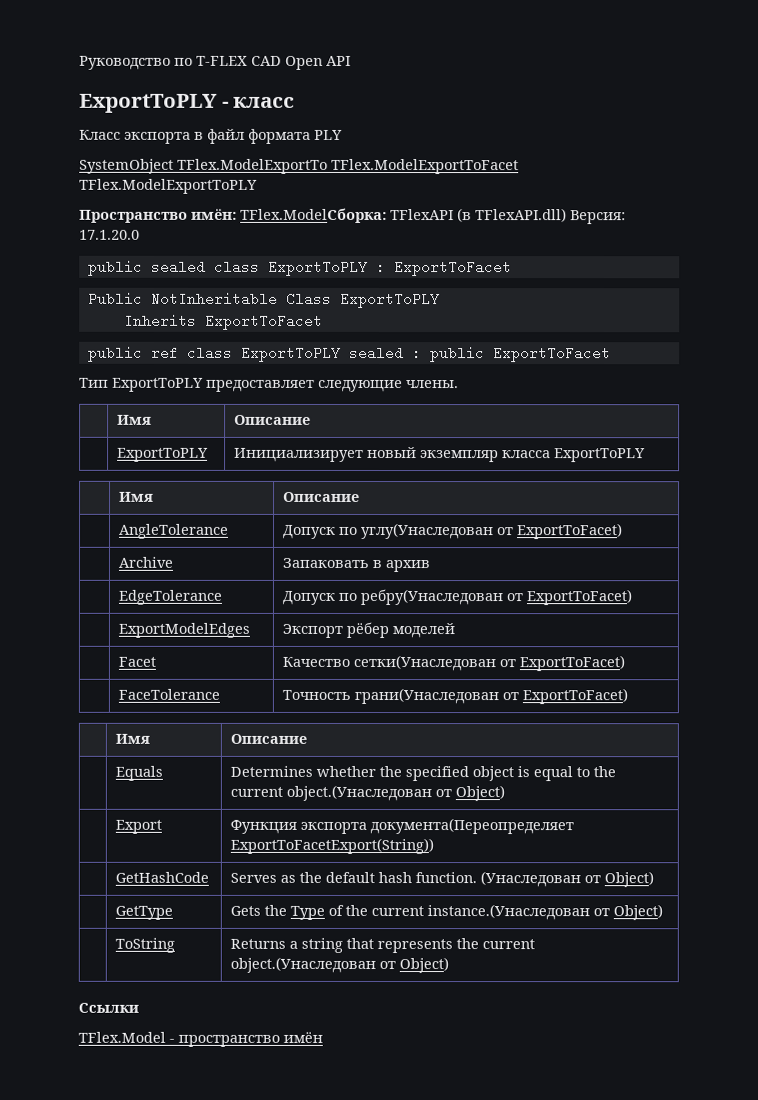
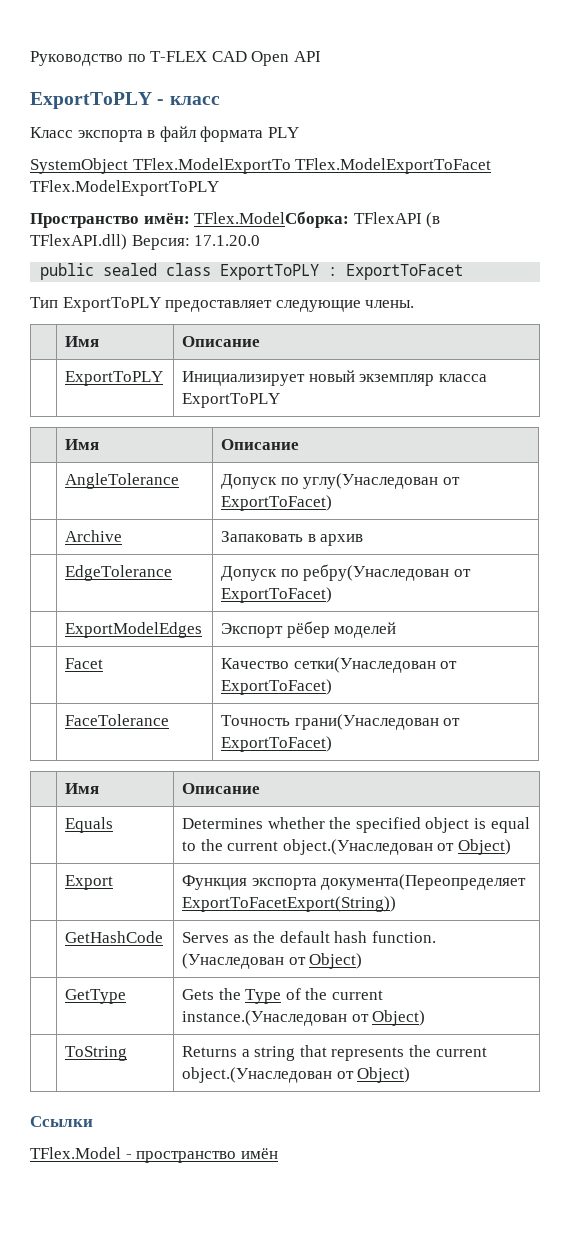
- Public NotInheritable Class ExportToPLY
- Inherits ExportToFacet
- public ref class ExportToPLY sealed : public ExportToFacet

